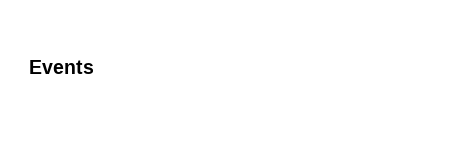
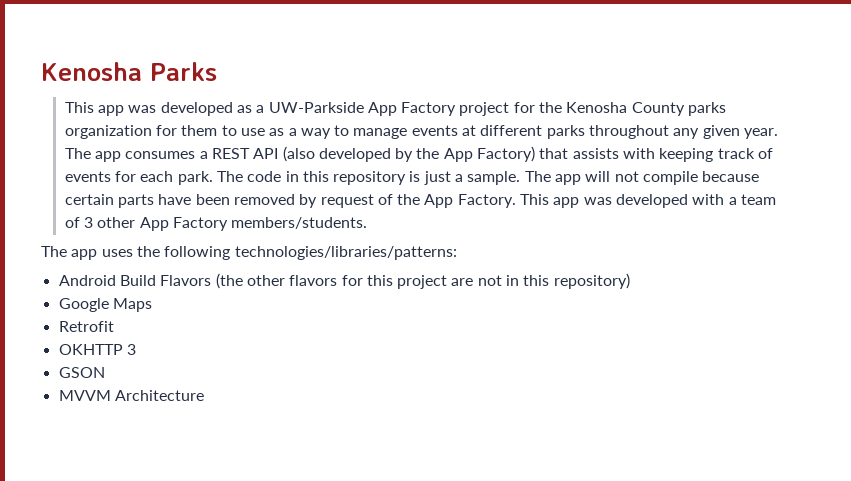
- Events
+ Kenosha Parks
+ This app was developed as a UW-Parkside App Factory project for the Kenosha County parks organization for them to use as a way to manage events at different parks throughout any given year. The app consumes a REST API (also developed by the App Factory) that assists with keeping track of events for each park. The code in this repository is just a sample. The app will not compile because certain parts have been removed by request of the App Factory. This app was developed with a team of 3 other App Factory members/students.
+ The app uses the following technologies/libraries/patterns:
+ Android Build Flavors (the other flavors for this project are not in this repository)
+ Google Maps
+ Retrofit
+ OKHTTP 3
+ GSON
+ MVVM Architecture

